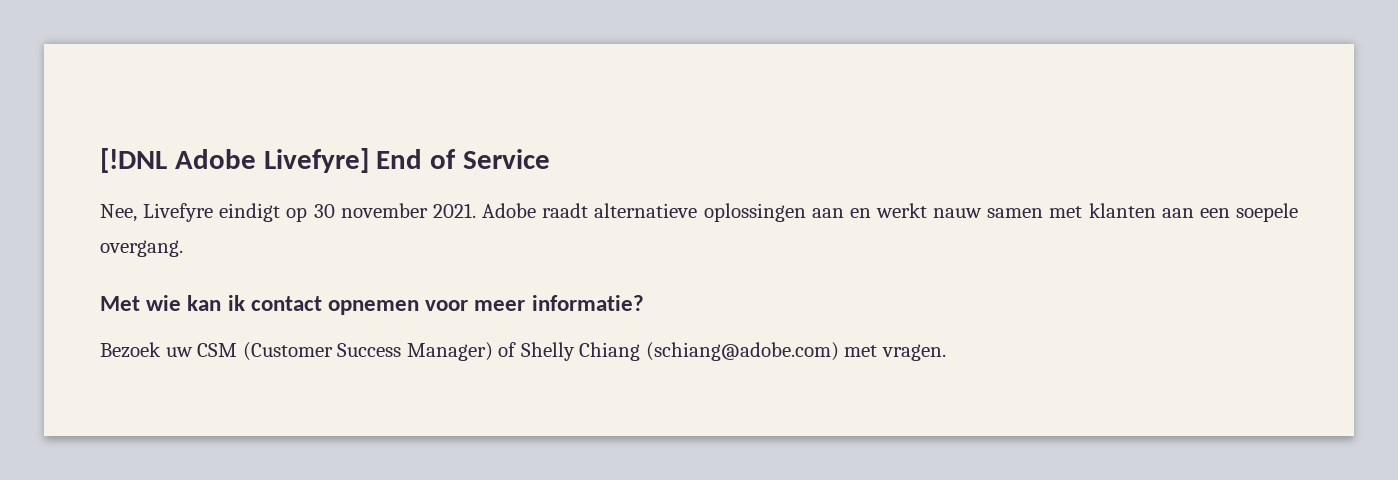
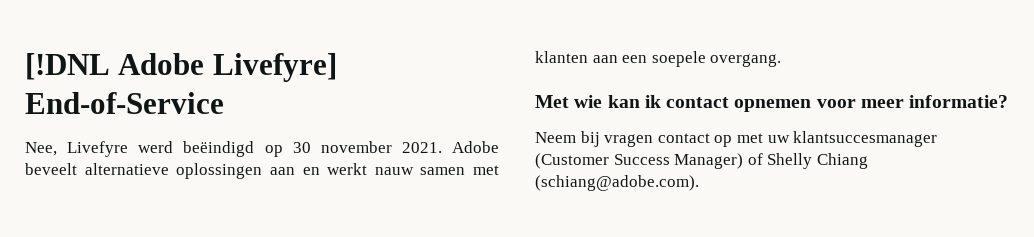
- [!DNL Adobe Livefyre] End of Service
+ [!DNL Adobe Livefyre] End-of-Service
- Nee, Livefyre eindigt op 30 november 2021.
+ Nee, Livefyre werd beëindigd op 30 november 2021.
- Adobe raadt alternatieve oplossingen aan en werkt nauw samen met klanten aan een soepele overgang.
+ Adobe beveelt alternatieve oplossingen aan en werkt nauw samen met klanten aan een soepele overgang.
- Bezoek uw CSM (Customer Success Manager) of Shelly Chiang (schiang@adobe.com) met vragen.
+ Neem bij vragen contact op met uw klantsuccesmanager (Customer Success Manager) of Shelly Chiang (schiang@adobe.com).

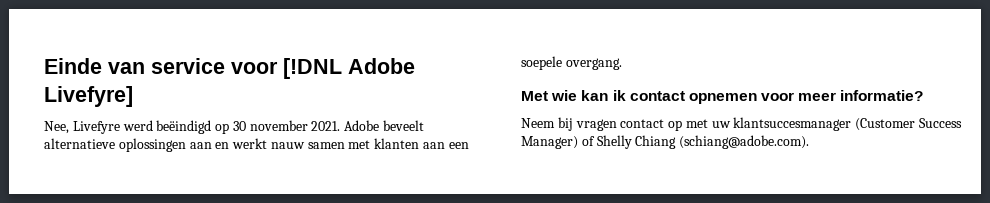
- [!DNL Adobe Livefyre] End-of-Service
+ Einde van service voor [!DNL Adobe Livefyre]

